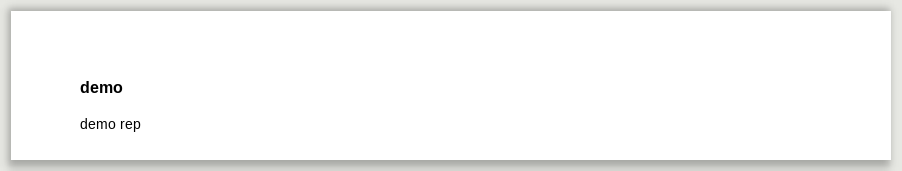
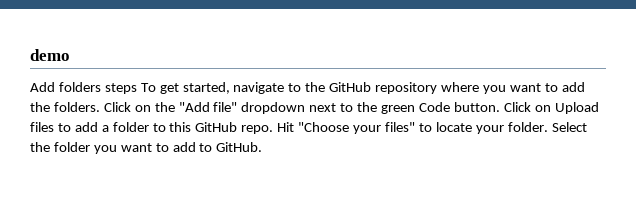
- demo rep
+ Add folders steps To get started, navigate to the GitHub repository where you want to add the folders. Click on the "Add file" dropdown next to the green Code button. Click on Upload files to add a folder to this GitHub repo. Hit "Choose your files" to locate your folder. Select the folder you want to add to GitHub.

